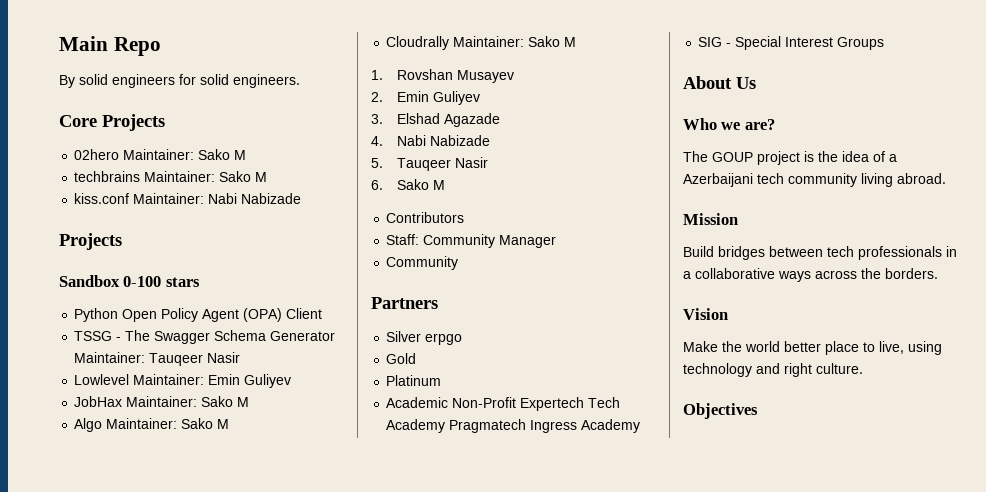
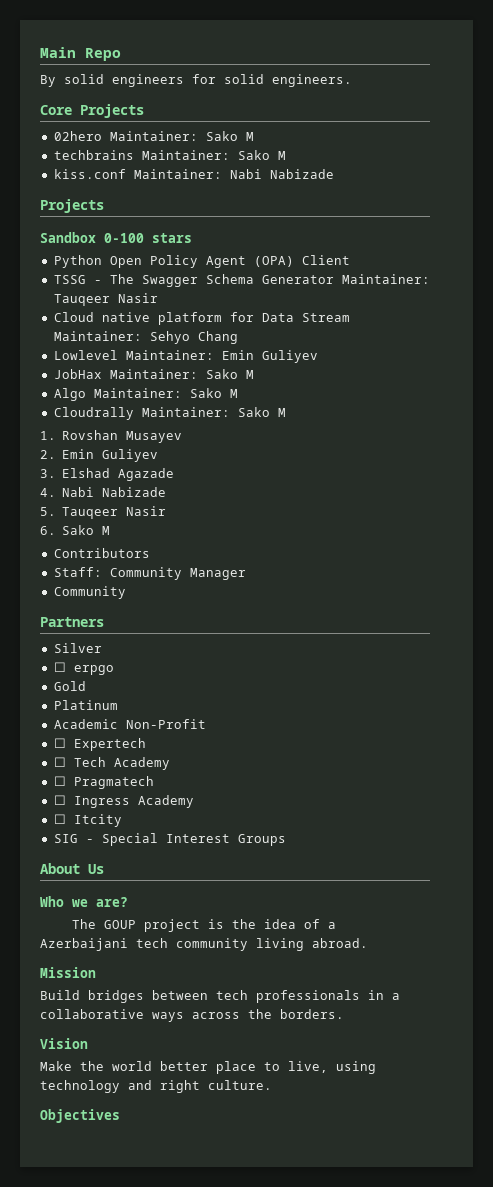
+ Cloud native platform for Data Stream Maintainer: Sehyo Chang
- Silver erpgo
+ Silver
+ ☐ erpgo
- Academic Non-Profit Expertech Tech Academy Pragmatech Ingress Academy
+ Academic Non-Profit
+ ☐ Expertech
+ ☐ Tech Academy
+ ☐ Pragmatech
+ ☐ Ingress Academy
+ ☐ Itcity

